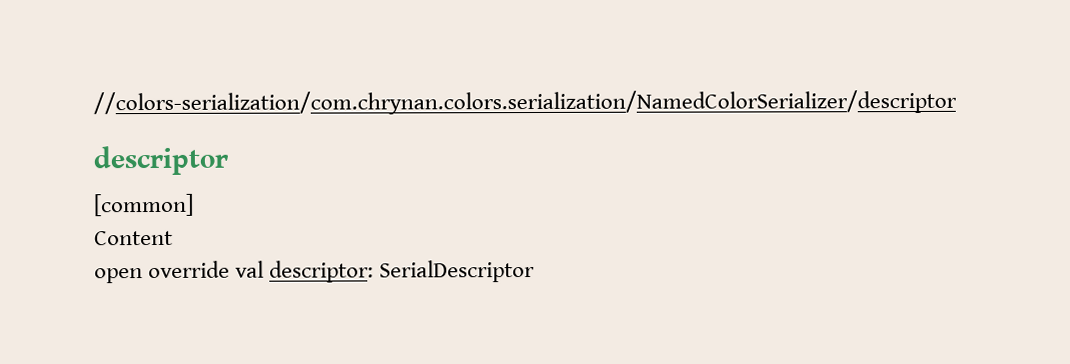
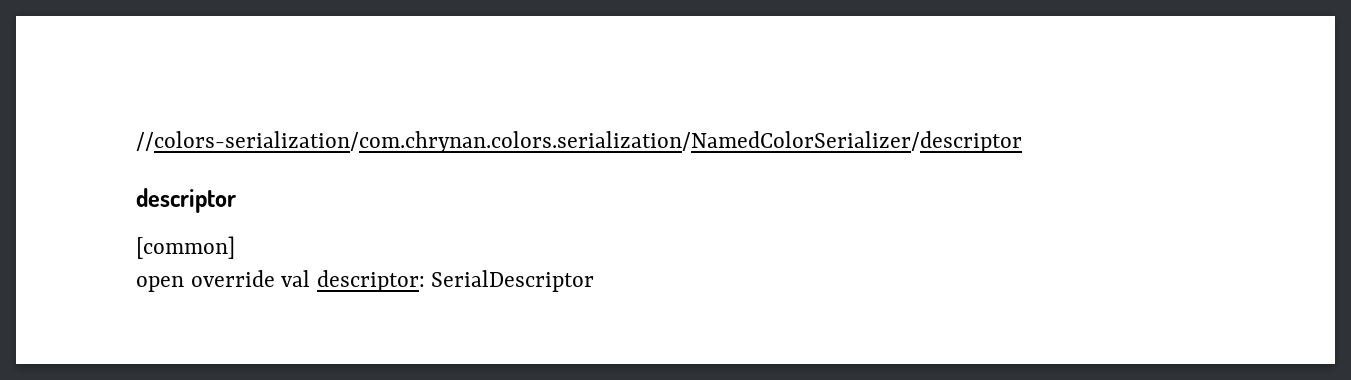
- Content

